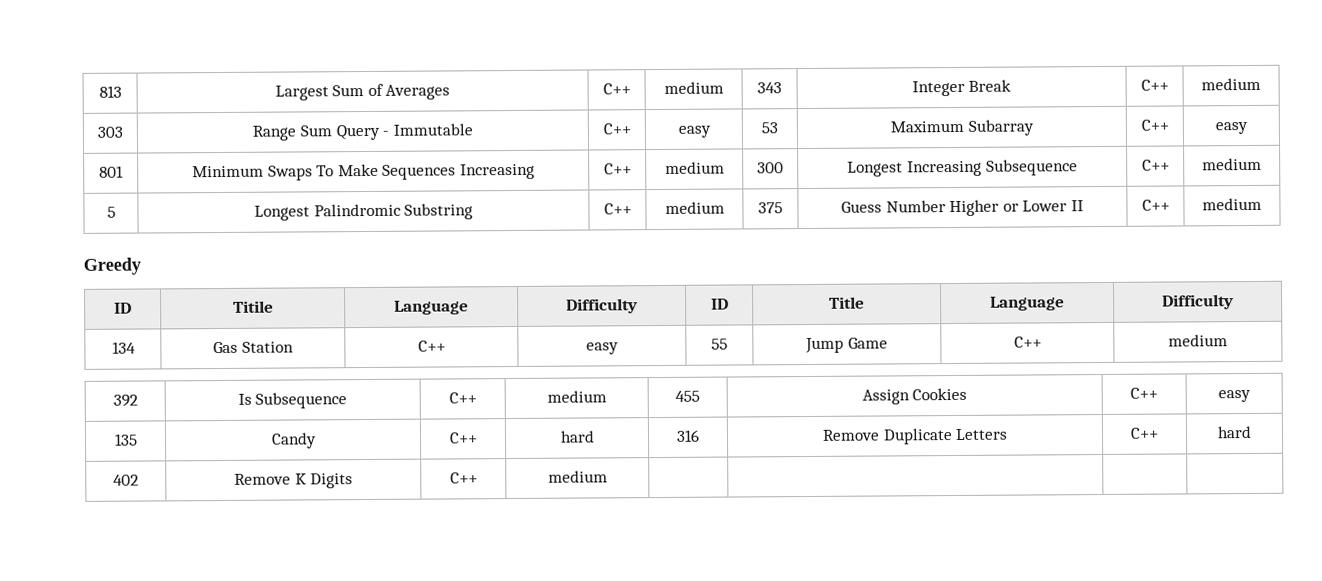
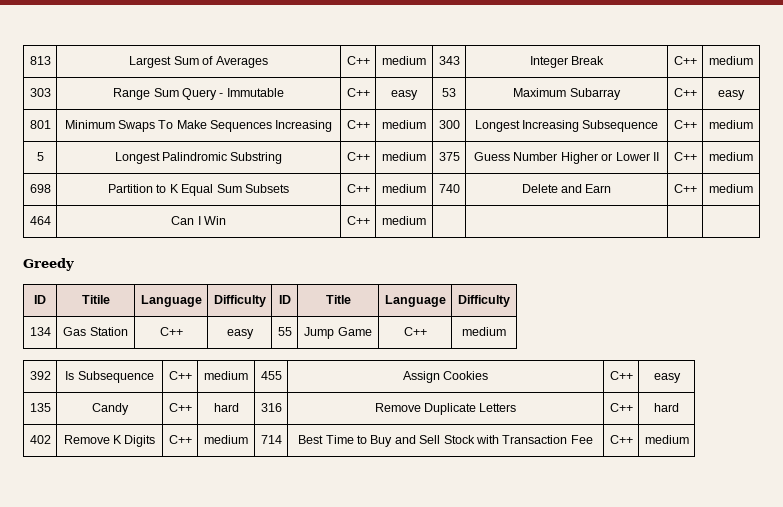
+ 698 | Partition to K Equal Sum Subsets | C++ | medium | 740 | Delete and Earn | C++ | medium
+ 464 | Can I Win | C++ | medium | | | |
- 402 | Remove K Digits | C++ | medium | | | |
+ 402 | Remove K Digits | C++ | medium | 714 | Best Time to Buy and Sell Stock with Transaction Fee | C++ | medium

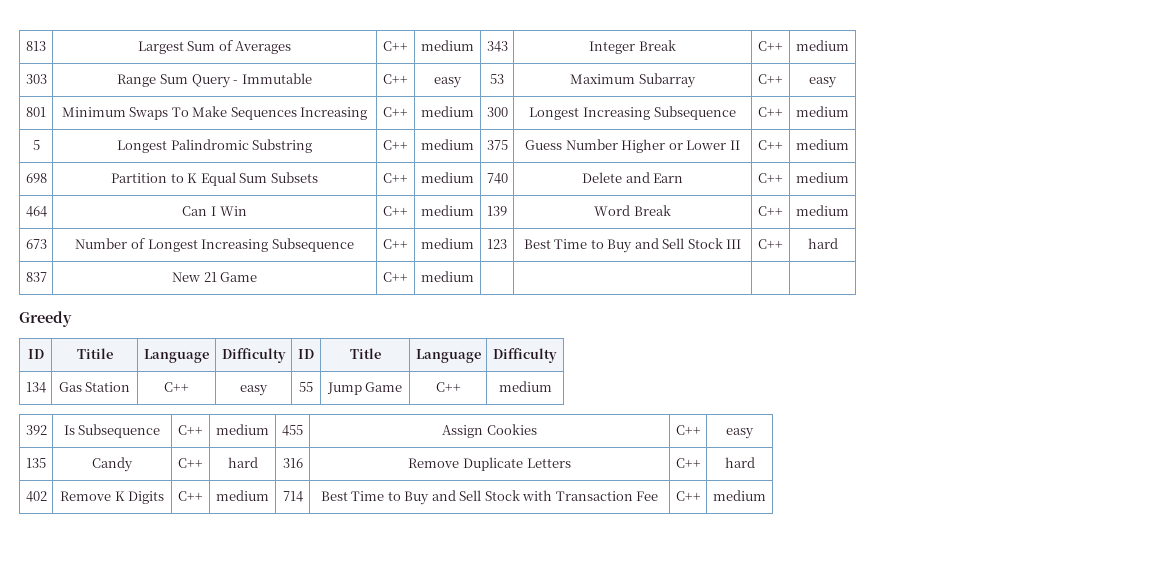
- 464 | Can I Win | C++ | medium | | | |
+ 464 | Can I Win | C++ | medium | 139 | Word Break | C++ | medium
+ 673 | Number of Longest Increasing Subsequence | C++ | medium | 123 | Best Time to Buy and Sell Stock III | C++ | hard
+ 837 | New 21 Game | C++ | medium | | | |

